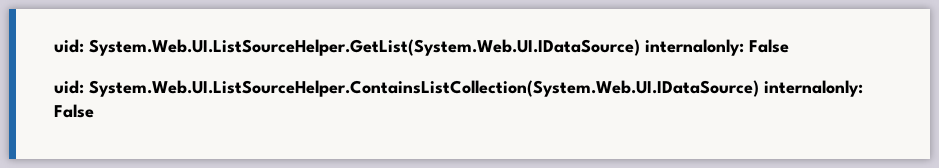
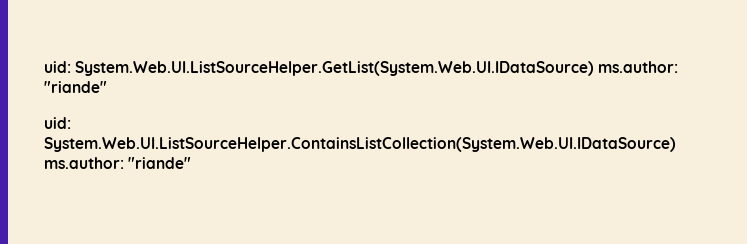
- uid: System.Web.UI.ListSourceHelper.GetList(System.Web.UI.IDataSource) internalonly: False
+ uid: System.Web.UI.ListSourceHelper.GetList(System.Web.UI.IDataSource) ms.author: "riande"
- uid: System.Web.UI.ListSourceHelper.ContainsListCollection(System.Web.UI.IDataSource) internalonly: False
+ uid: System.Web.UI.ListSourceHelper.ContainsListCollection(System.Web.UI.IDataSource) ms.author: "riande"

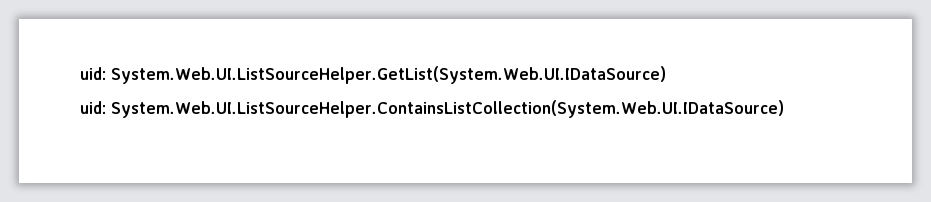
- uid: System.Web.UI.ListSourceHelper.GetList(System.Web.UI.IDataSource) ms.author: "riande"
+ uid: System.Web.UI.ListSourceHelper.GetList(System.Web.UI.IDataSource)
- uid: System.Web.UI.ListSourceHelper.ContainsListCollection(System.Web.UI.IDataSource) ms.author: "riande"
+ uid: System.Web.UI.ListSourceHelper.ContainsListCollection(System.Web.UI.IDataSource)

